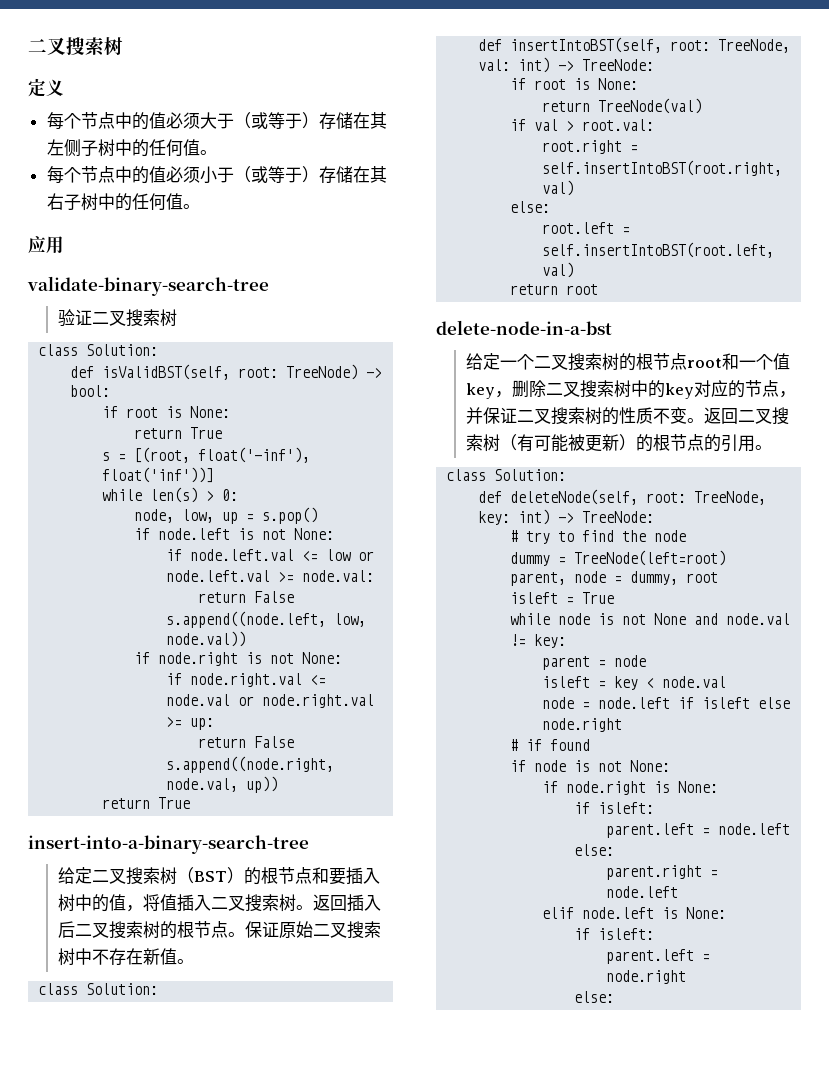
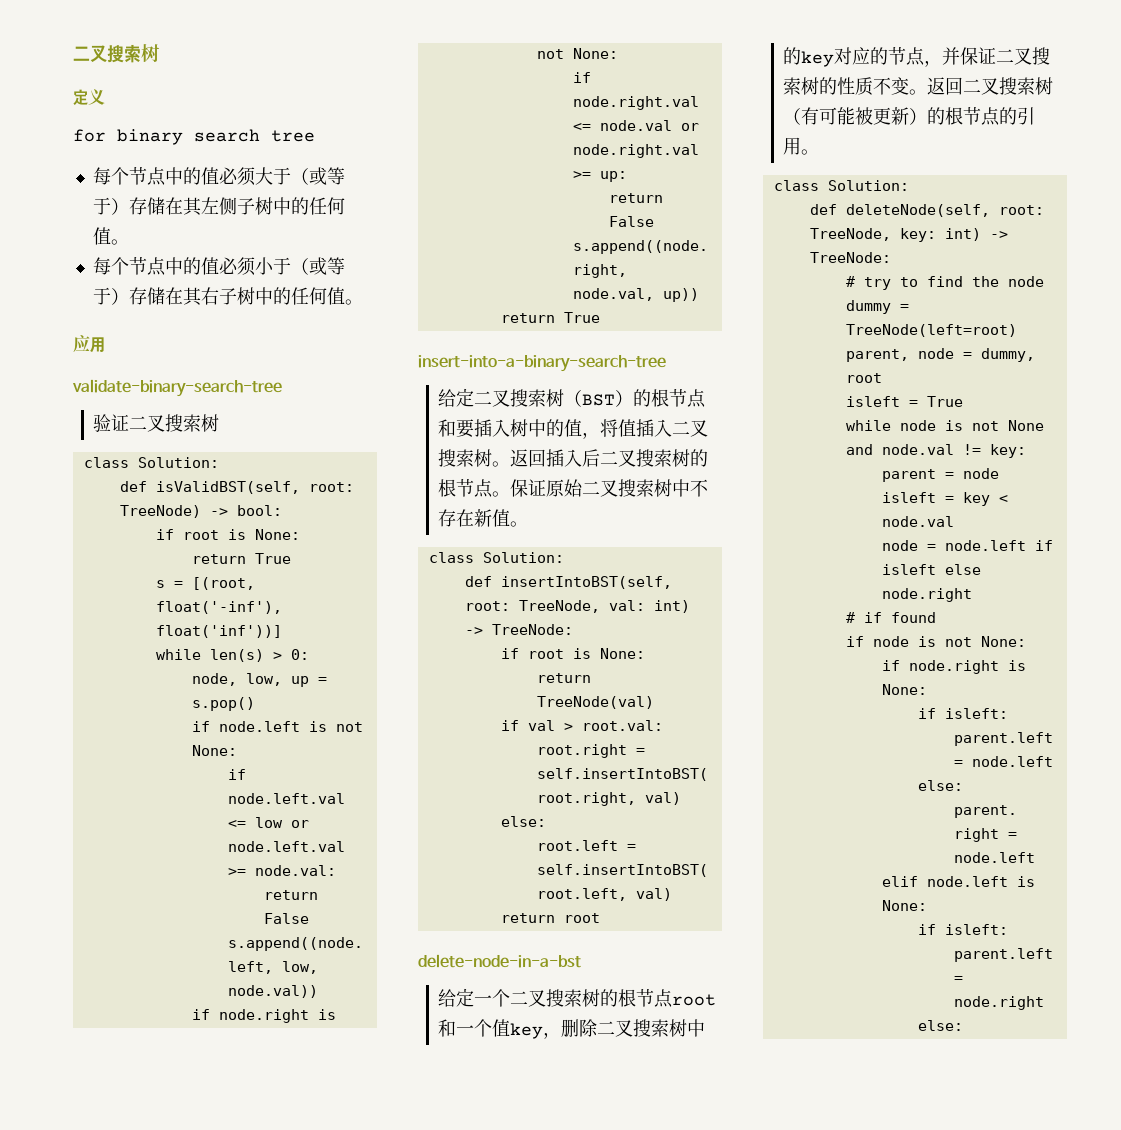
+ for binary search tree

